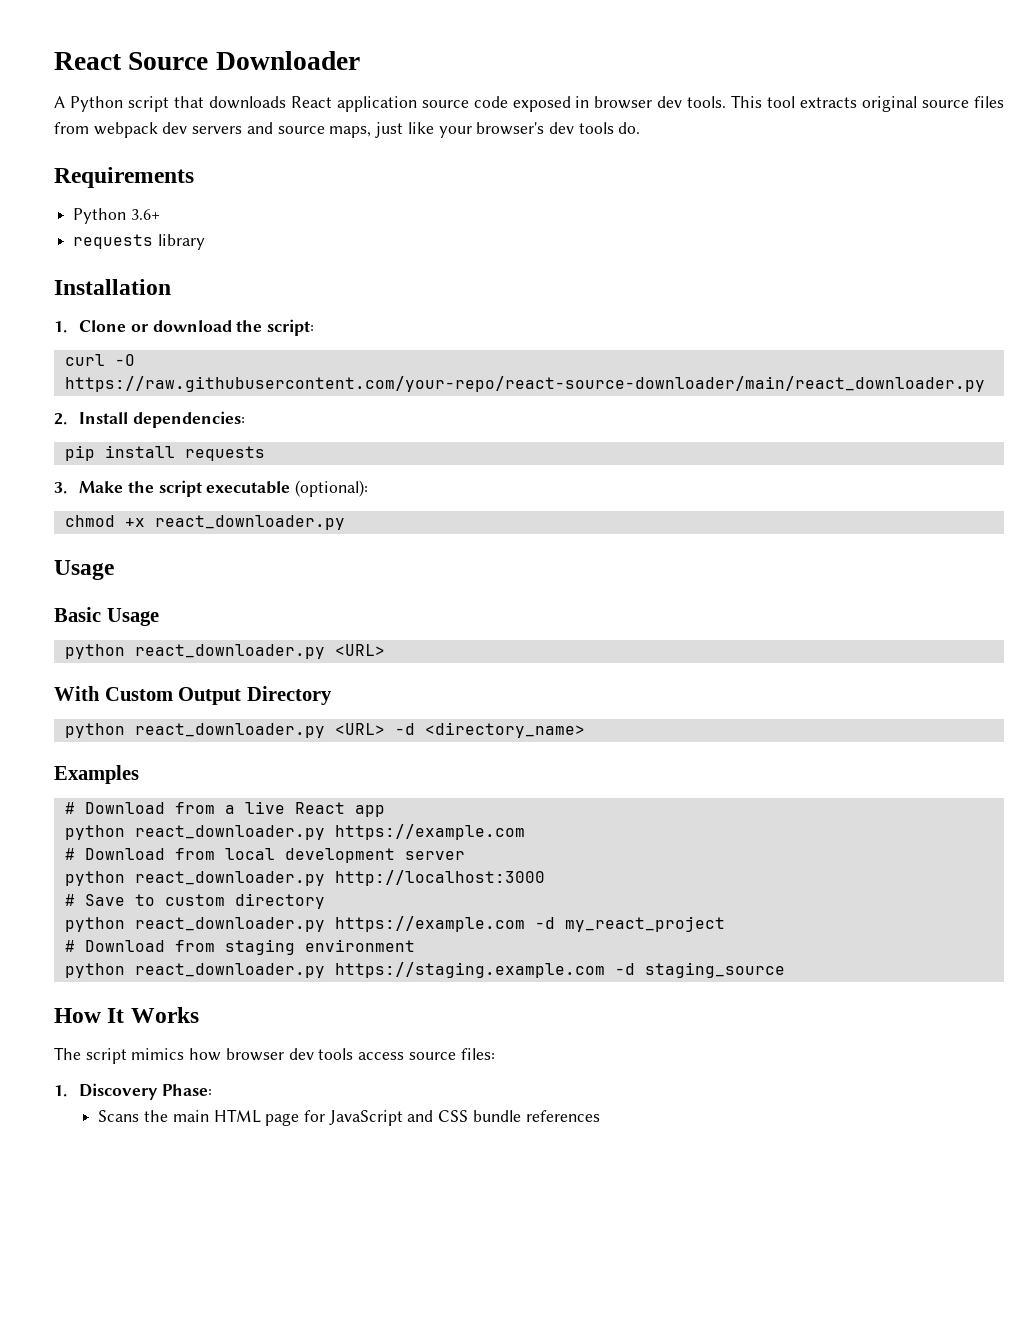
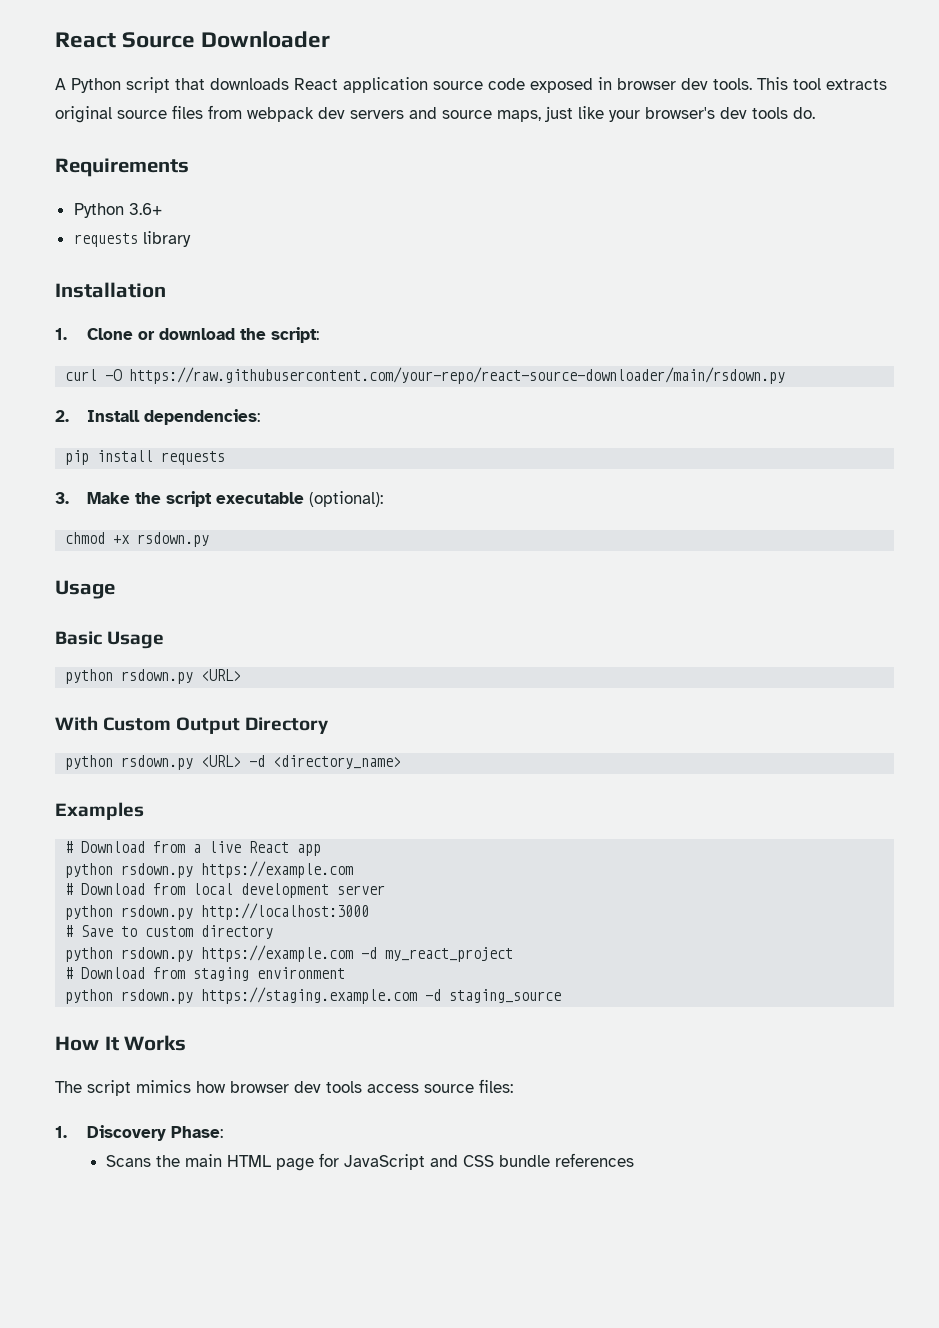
- curl -O https://raw.githubusercontent.com/your-repo/react-source-downloader/main/react_downloader.py
+ curl -O https://raw.githubusercontent.com/your-repo/react-source-downloader/main/rsdown.py
- chmod +x react_downloader.py
+ chmod +x rsdown.py
  Basic Usage
- python react_downloader.py <URL>
+ python rsdown.py <URL>
- python react_downloader.py <URL> -d <directory_name>
+ python rsdown.py <URL> -d <directory_name>
  # Download from a live React app
- python react_downloader.py https://example.com
+ python rsdown.py https://example.com
- python react_downloader.py http://localhost:3000
+ python rsdown.py http://localhost:3000
- python react_downloader.py https://example.com -d my_react_project
+ python rsdown.py https://example.com -d my_react_project
- python react_downloader.py https://staging.example.com -d staging_source
+ python rsdown.py https://staging.example.com -d staging_source

